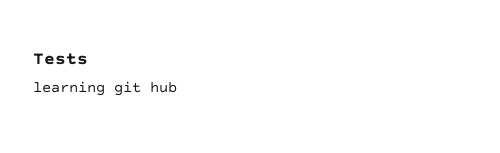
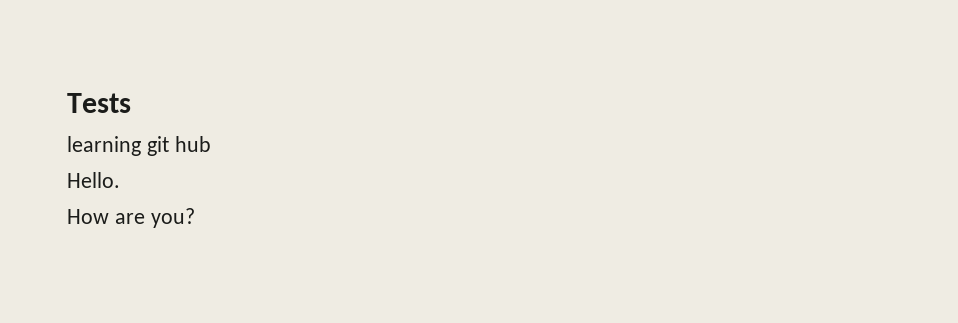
+ Hello.
+ How are you?

